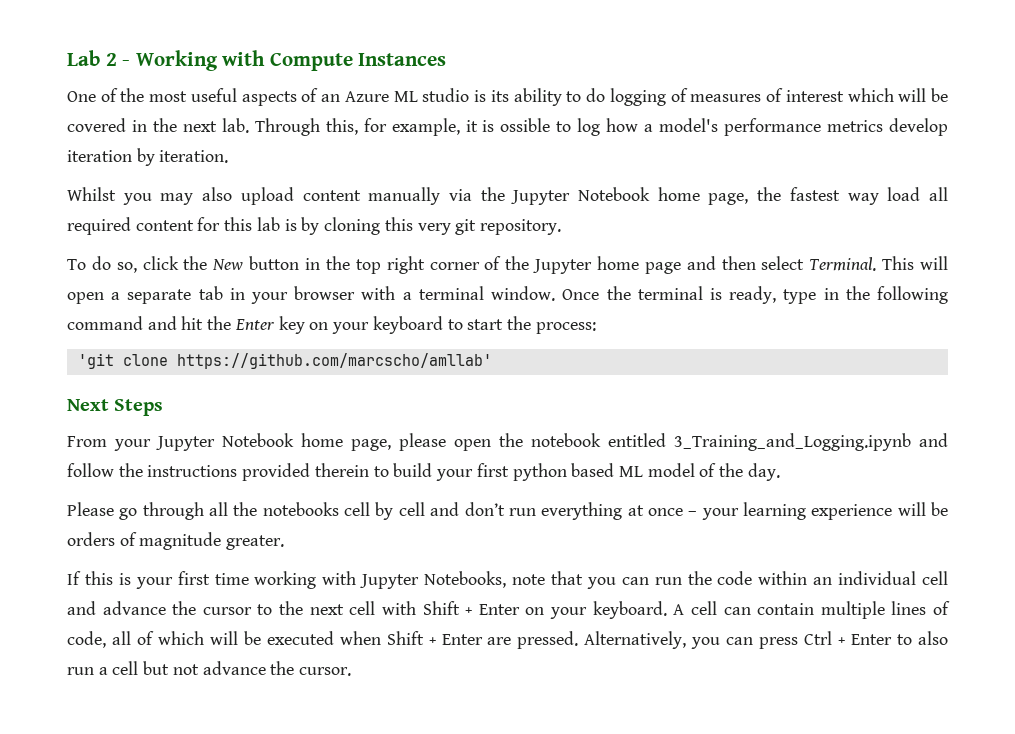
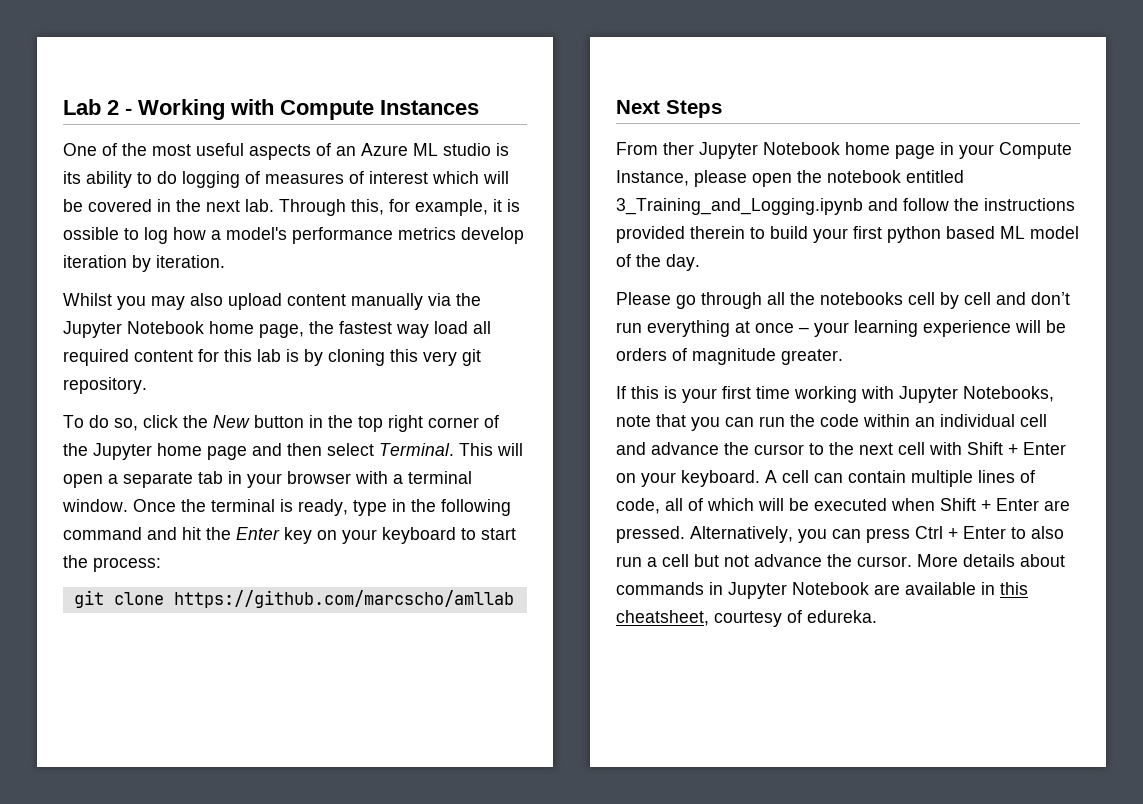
- 'git clone https://github.com/marcscho/amllab'
+ git clone https://github.com/marcscho/amllab
- From your Jupyter Notebook home page, please open the notebook entitled 3_Training_and_Logging.ipynb and follow the instructions provided therein to build your first python based ML model of the day.
+ From ther Jupyter Notebook home page in your Compute Instance, please open the notebook entitled 3_Training_and_Logging.ipynb and follow the instructions provided therein to build your first python based ML model of the day.
+ More details about commands in Jupyter Notebook are available in this cheatsheet, courtesy of edureka.

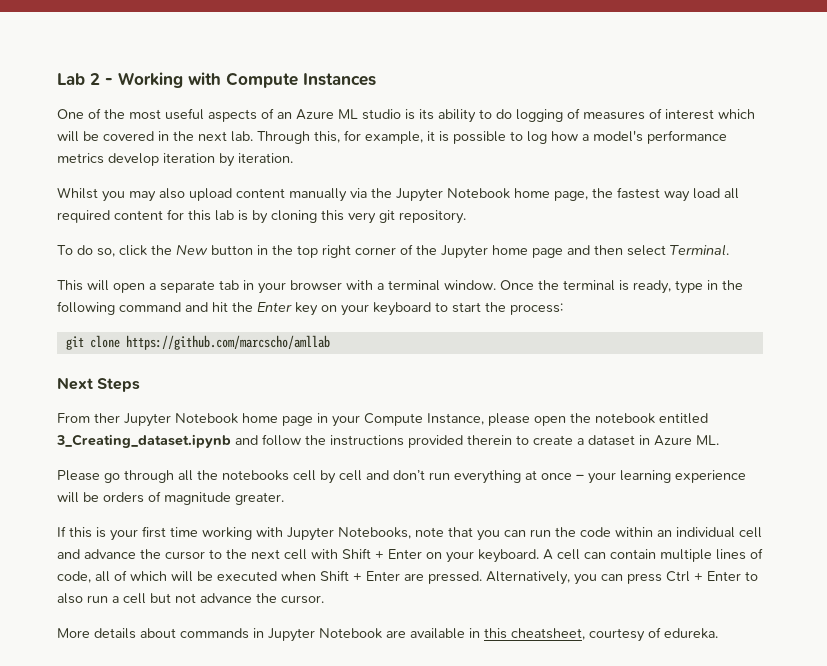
- Through this, for example, it is ossible to log how a model's performance metrics develop iteration by iteration.
+ Through this, for example, it is possible to log how a model's performance metrics develop iteration by iteration.
- To do so, click the New button in the top right corner of the Jupyter home page and then select Terminal. This will open a separate tab in your browser with a terminal window.
+ To do so, click the New button in the top right corner of the Jupyter home page and then select Terminal.
+ This will open a separate tab in your browser with a terminal window.
- From ther Jupyter Notebook home page in your Compute Instance, please open the notebook entitled 3_Training_and_Logging.ipynb and follow the instructions provided therein to build your first python based ML model of the day.
+ From ther Jupyter Notebook home page in your Compute Instance, please open the notebook entitled 3_Creating_dataset.ipynb and follow the instructions provided therein to create a dataset in Azure ML.
- Alternatively, you can press Ctrl + Enter to also run a cell but not advance the cursor. More details about commands in Jupyter Notebook are available in this cheatsheet, courtesy of edureka.
+ Alternatively, you can press Ctrl + Enter to also run a cell but not advance the cursor.
+ More details about commands in Jupyter Notebook are available in this cheatsheet, courtesy of edureka.

